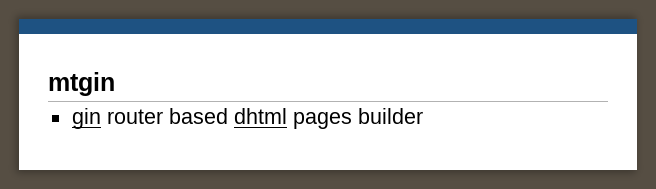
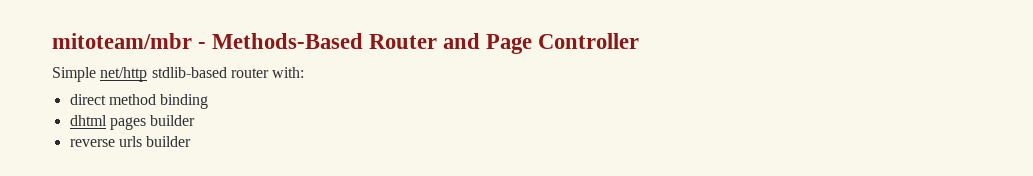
- mtgin
- gin router based dhtml pages builder
+ mitoteam/mbr - Methods-Based Router and Page Controller
+ Simple net/http stdlib-based router with:
+ direct method binding
+ dhtml pages builder
+ reverse urls builder

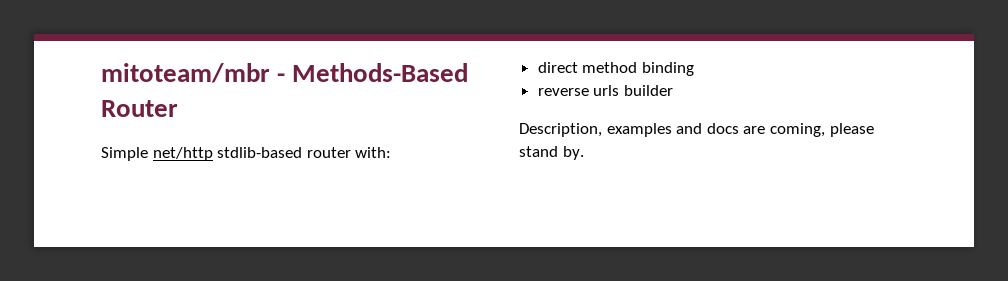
- mitoteam/mbr - Methods-Based Router and Page Controller
+ mitoteam/mbr - Methods-Based Router
- dhtml pages builder
+ Description, examples and docs are coming, please stand by.

